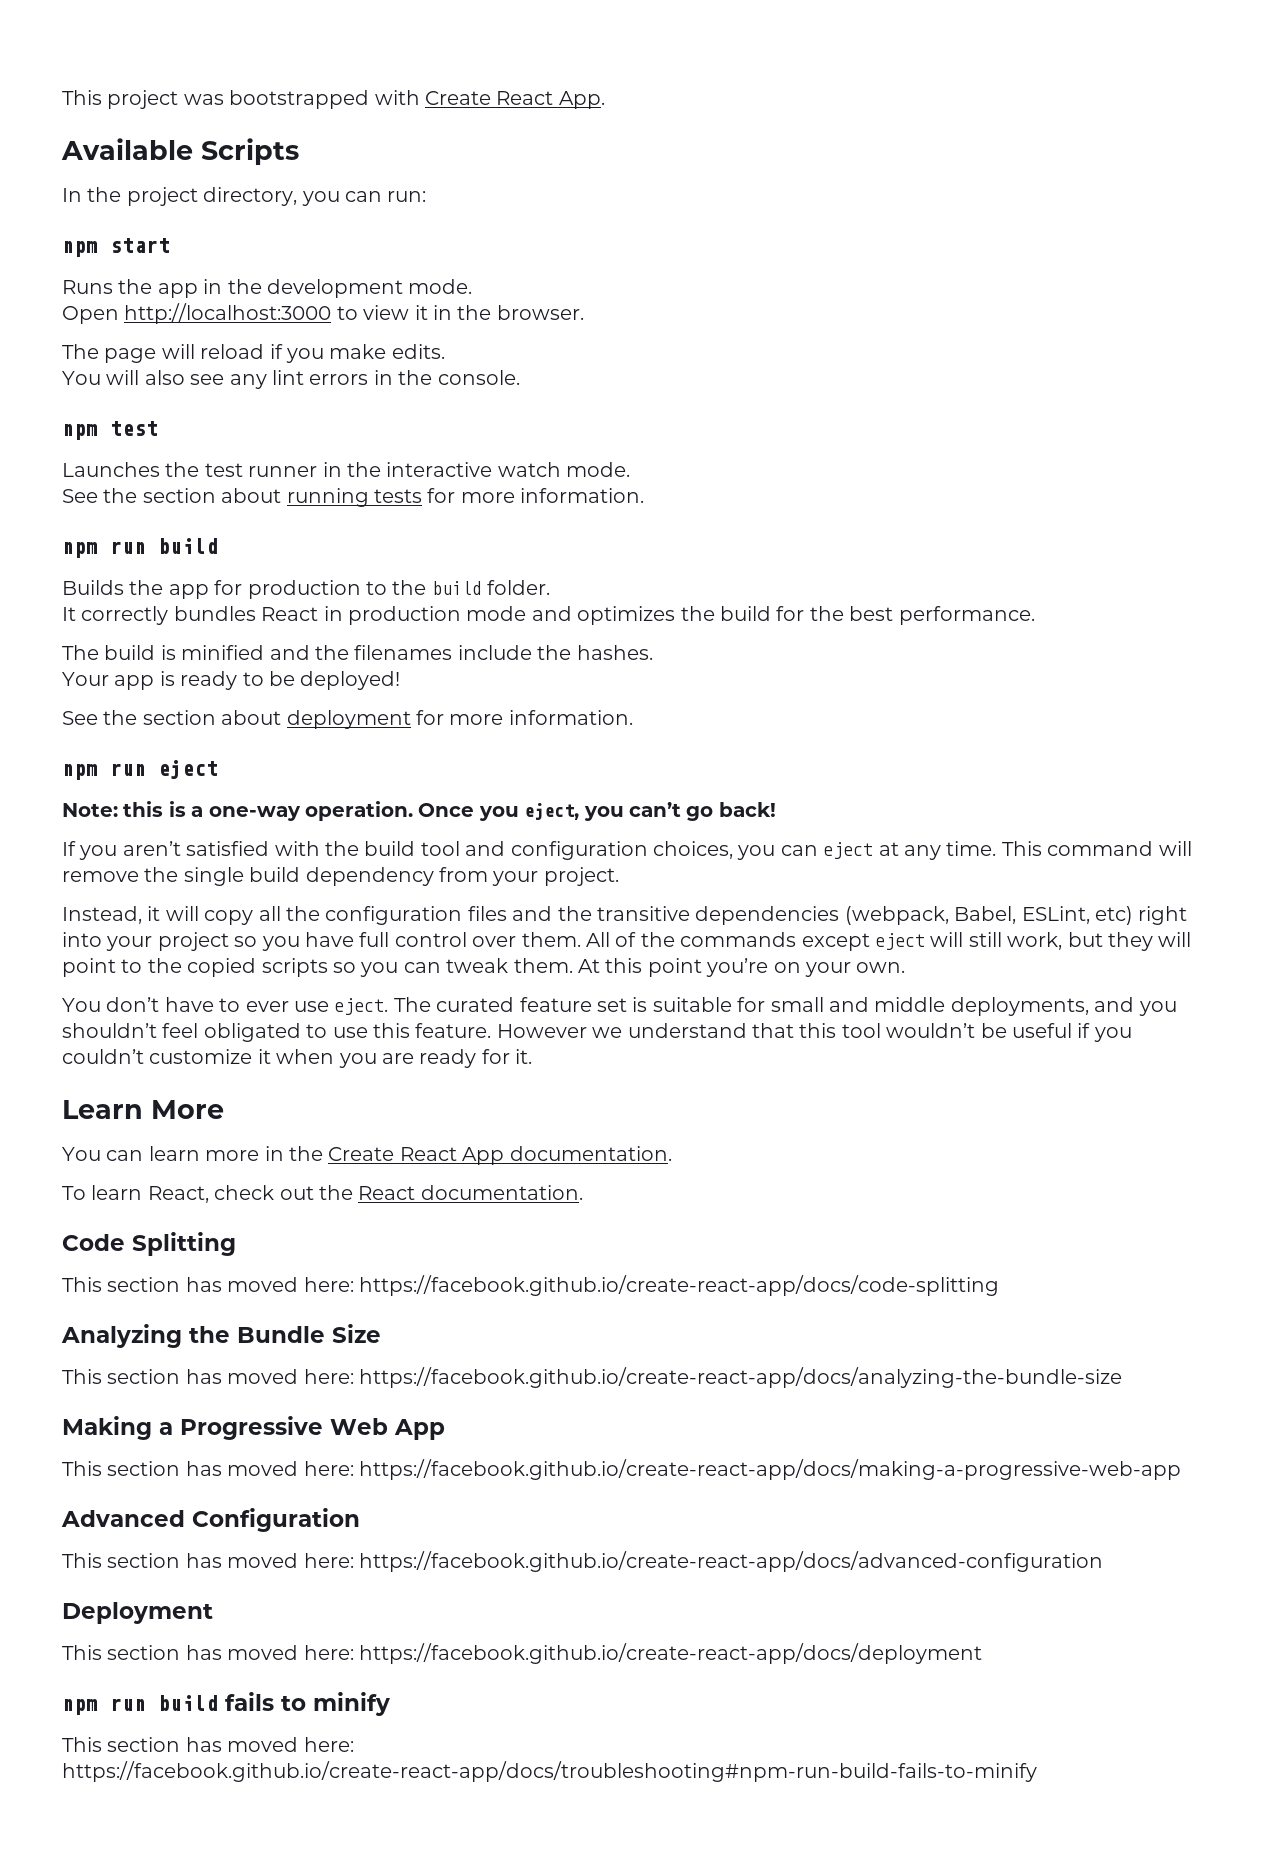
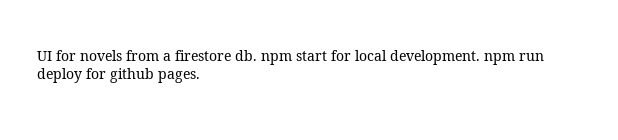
- This project was bootstrapped with Create React App.
- Available Scripts
- In the project directory, you can run:
- npm start
- Runs the app in the development mode.
- Open http://localhost:3000 to view it in the browser.
- The page will reload if you make edits.
- You will also see any lint errors in the console.
- npm test
- Launches the test runner in the interactive watch mode.
- See the section about running tests for more information.
- npm run build
- Builds the app for production to the build folder.
- It correctly bundles React in production mode and optimizes the build for the best performance.
- The build is minified and the filenames include the hashes.
- Your app is ready to be deployed!
- See the section about deployment for more information.
- npm run eject
- Note: this is a one-way operation. Once you eject, you can’t go back!
- If you aren’t satisfied with the build tool and configuration choices, you can eject at any time. This command will remove the single build dependency from your project.
- Instead, it will copy all the configuration files and the transitive dependencies (webpack, Babel, ESLint, etc) right into your project so you have full control over them. All of the commands except eject will still work, but they will point to the copied scripts so you can tweak them. At this point you’re on your own.
- You don’t have to ever use eject. The curated feature set is suitable for small and middle deployments, and you shouldn’t feel obligated to use this feature. However we understand that this tool wouldn’t be useful if you couldn’t customize it when you are ready for it.
- Learn More
- You can learn more in the Create React App documentation.
- To learn React, check out the React documentation.
- Code Splitting
- This section has moved here: https://facebook.github.io/create-react-app/docs/code-splitting
- Analyzing the Bundle Size
- This section has moved here: https://facebook.github.io/create-react-app/docs/analyzing-the-bundle-size
- Making a Progressive Web App
- This section has moved here: https://facebook.github.io/create-react-app/docs/making-a-progressive-web-app
- Advanced Configuration
- This section has moved here: https://facebook.github.io/create-react-app/docs/advanced-configuration
- Deployment
- This section has moved here: https://facebook.github.io/create-react-app/docs/deployment
- npm run build fails to minify
- This section has moved here: https://facebook.github.io/create-react-app/docs/troubleshooting#npm-run-build-fails-to-minify
+ UI for novels from a firestore db. npm start for local development. npm run deploy for github pages.

